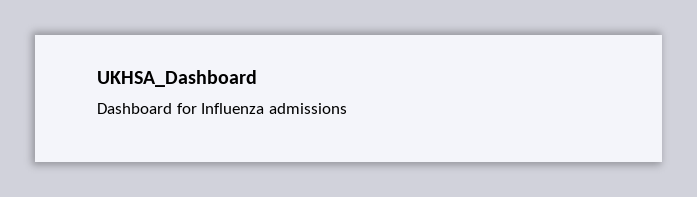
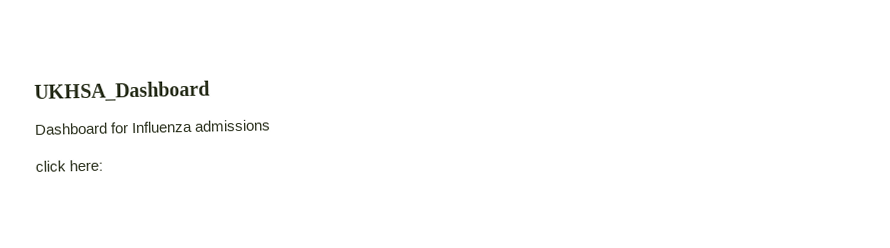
+ click here:

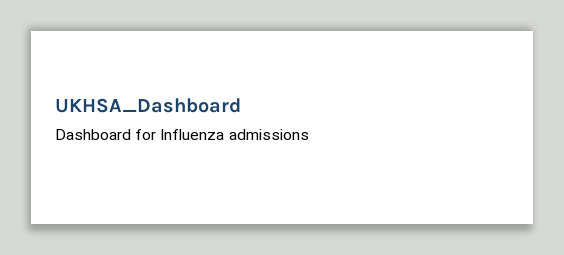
- click here:

